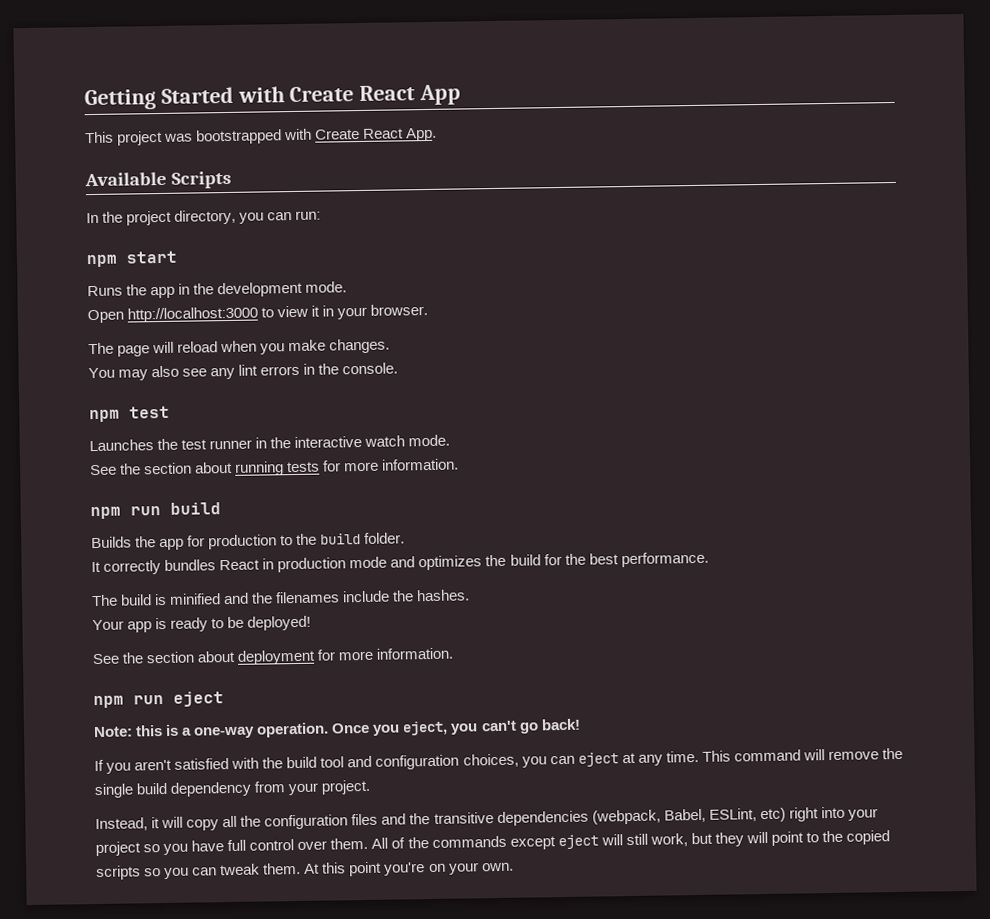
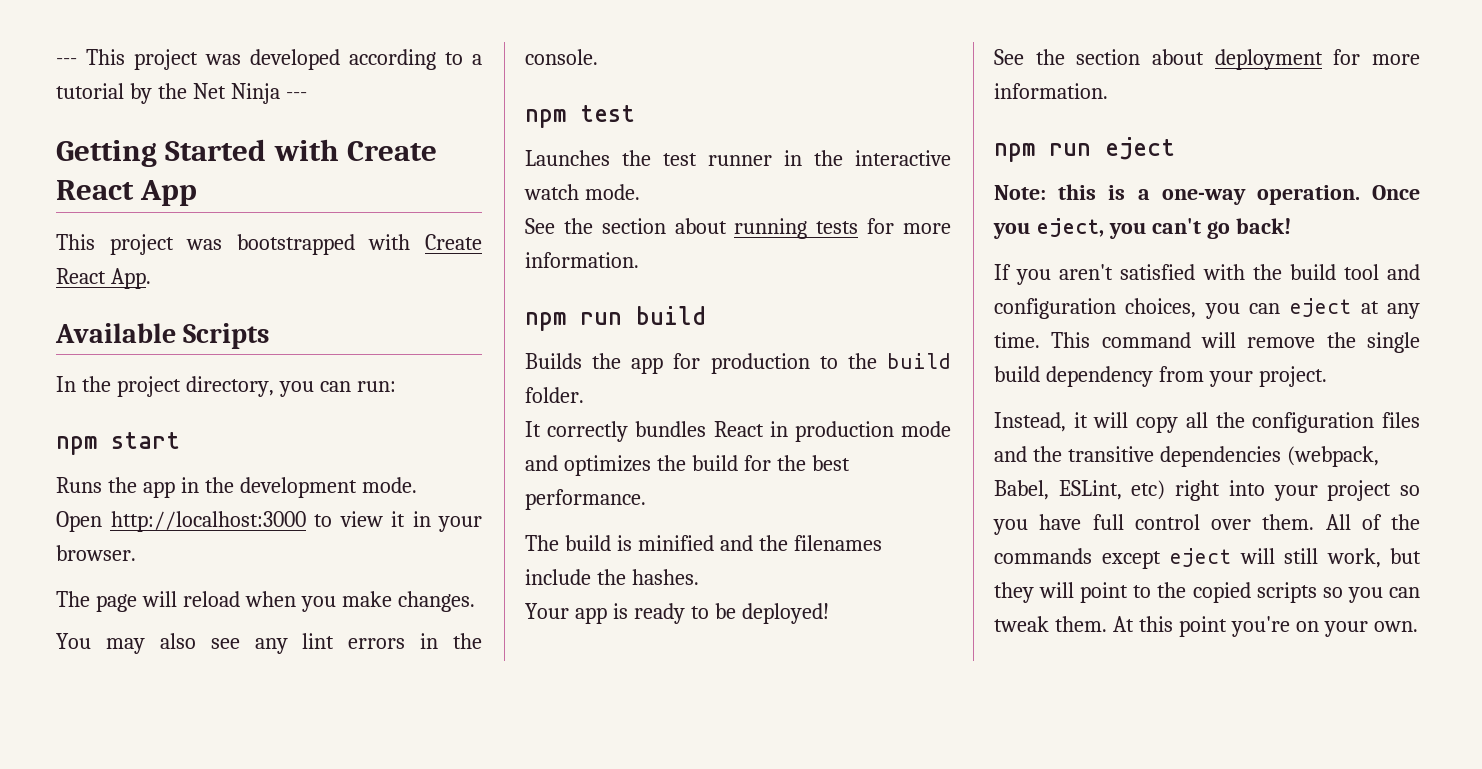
+ --- This project was developed according to a tutorial by the Net Ninja ---

